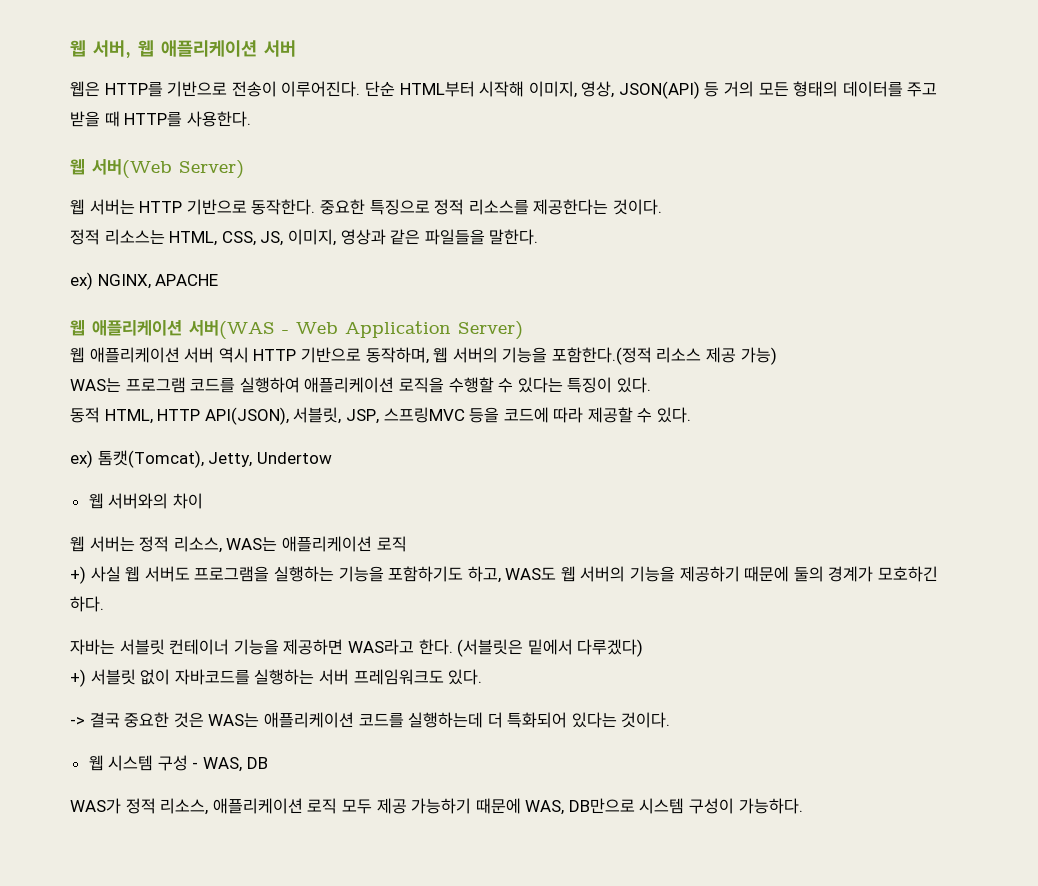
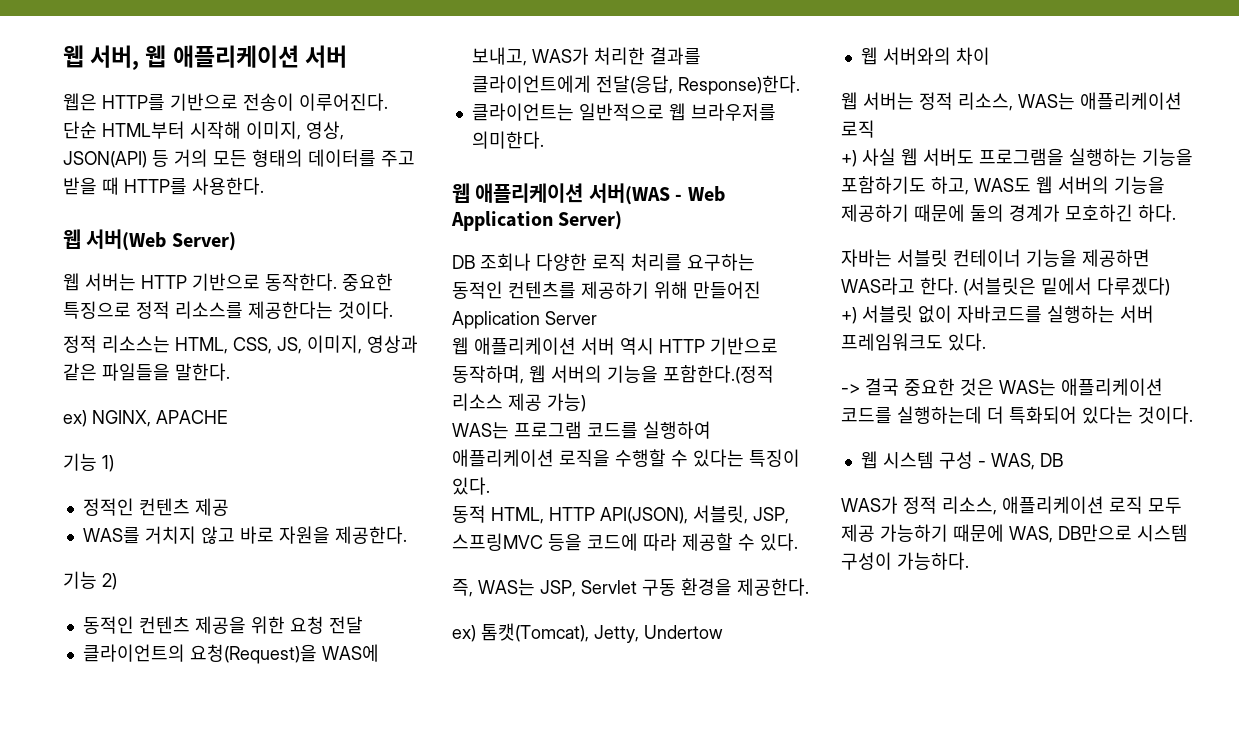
+ 기능 1)
+ 정적인 컨텐츠 제공
+ WAS를 거치지 않고 바로 자원을 제공한다.
+ 기능 2)
+ 동적인 컨텐츠 제공을 위한 요청 전달
+ 클라이언트의 요청(Request)을 WAS에 보내고, WAS가 처리한 결과를 클라이언트에게 전달(응답, Response)한다.
+ 클라이언트는 일반적으로 웹 브라우저를 의미한다.
+ DB 조회나 다양한 로직 처리를 요구하는 동적인 컨텐츠를 제공하기 위해 만들어진 Application Server
+ 즉, WAS는 JSP, Servlet 구동 환경을 제공한다.

